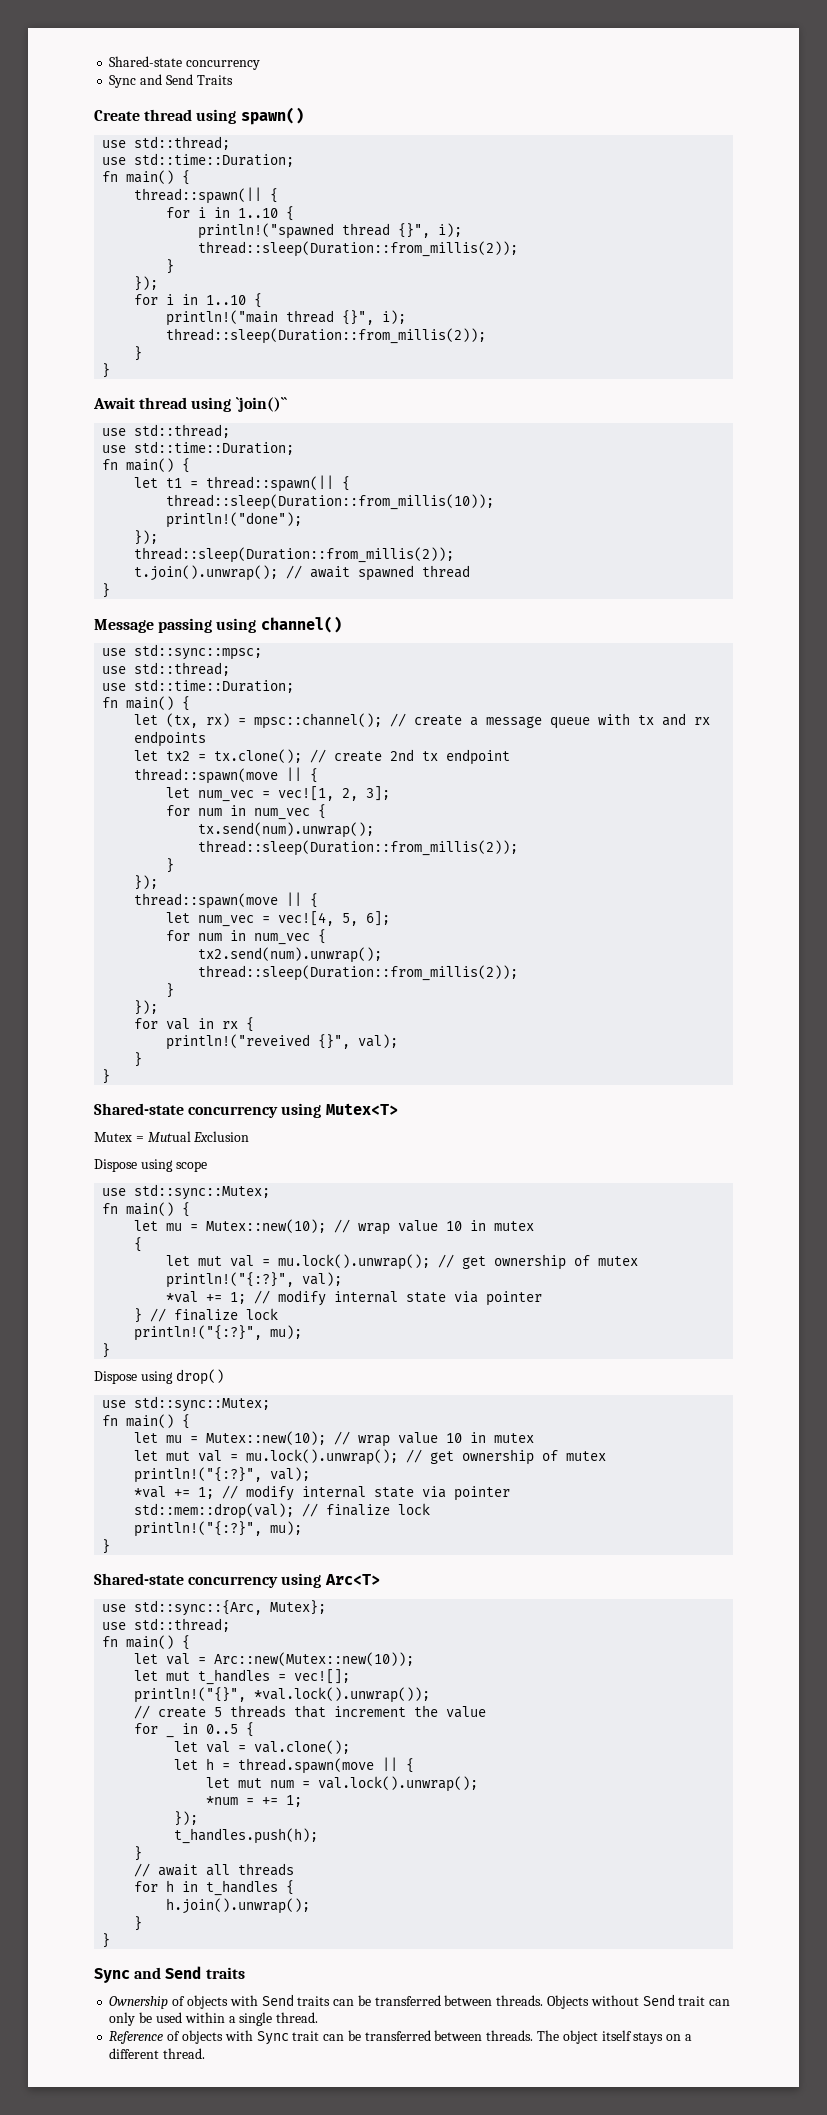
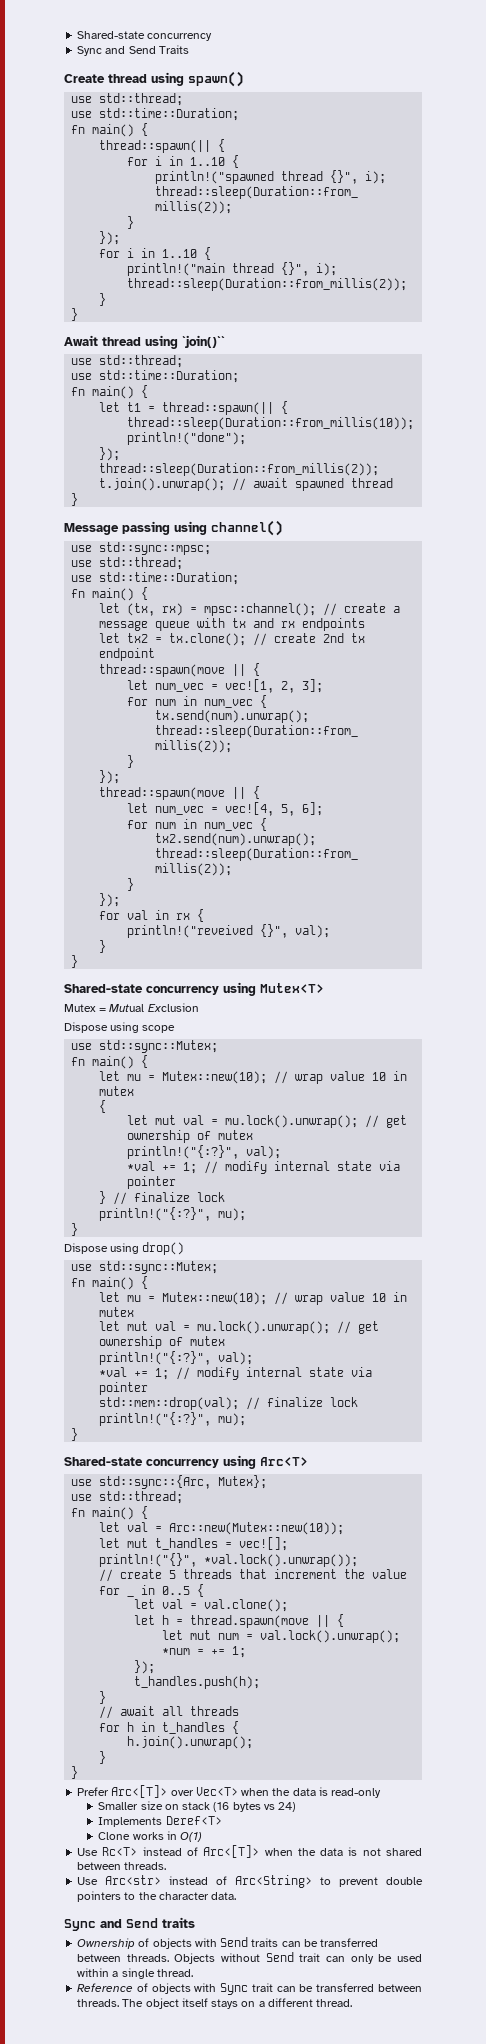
+ Prefer Arc<[T]> over Vec<T> when the data is read-only
+ Smaller size on stack (16 bytes vs 24)
+ Implements Deref<T>
+ Clone works in O(1)
+ Use Rc<T> instead of Arc<[T]> when the data is not shared between threads.
+ Use Arc<str> instead of Arc<String> to prevent double pointers to the character data.

